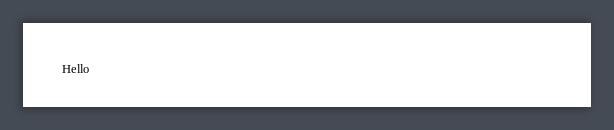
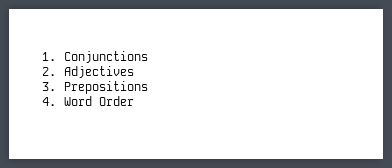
- Hello
+ 1. Conjunctions
+ 2. Adjectives
+ 3. Prepositions
+ 4. Word Order

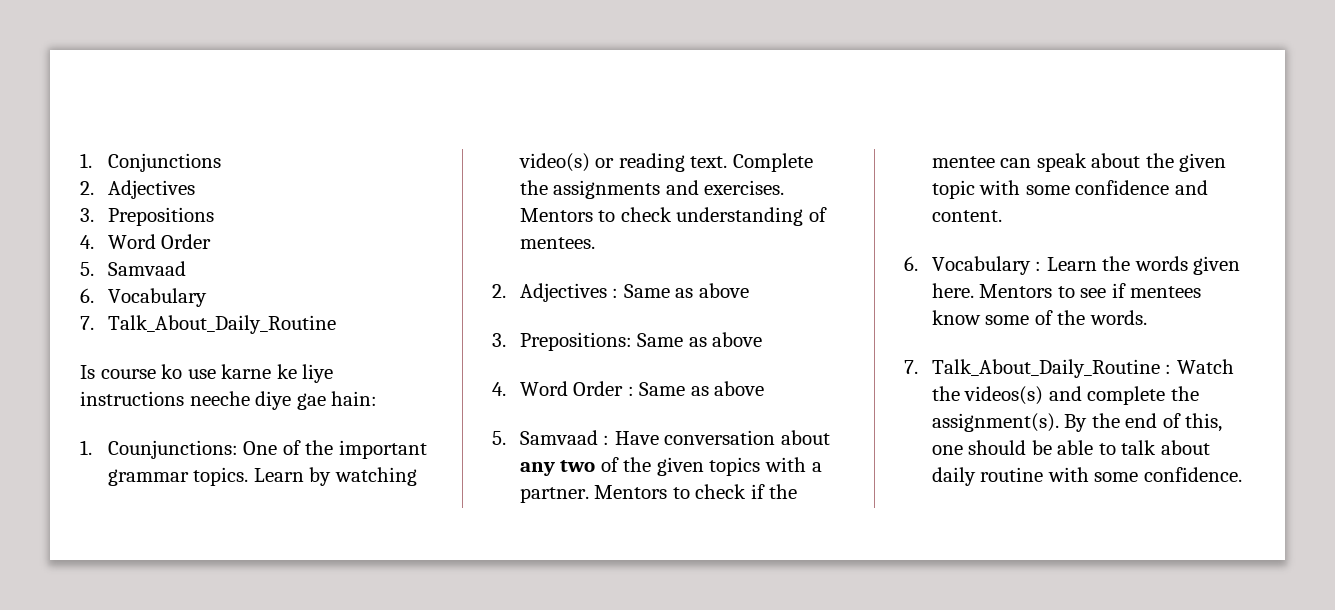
  3. Prepositions
  4. Word Order
+ 5. Samvaad
+ 6. Vocabulary
+ 7. Talk_About_Daily_Routine
+ Is course ko use karne ke liye instructions neeche diye gae hain:
+ 1. Counjunctions: One of the important grammar topics. Learn by watching video(s) or reading text. Complete the assignments and exercises. Mentors to check understanding of mentees.
+ 2. Adjectives : Same as above
+ 3. Prepositions: Same as above
+ 4. Word Order : Same as above
+ 5. Samvaad : Have conversation about any two of the given topics with a partner. Mentors to check if the mentee can speak about the given topic with some confidence and content.
+ 6. Vocabulary : Learn the words given here. Mentors to see if mentees know some of the words.
+ 7. Talk_About_Daily_Routine : Watch the videos(s) and complete the assignment(s). By the end of this, one should be able to talk about daily routine with some confidence.

